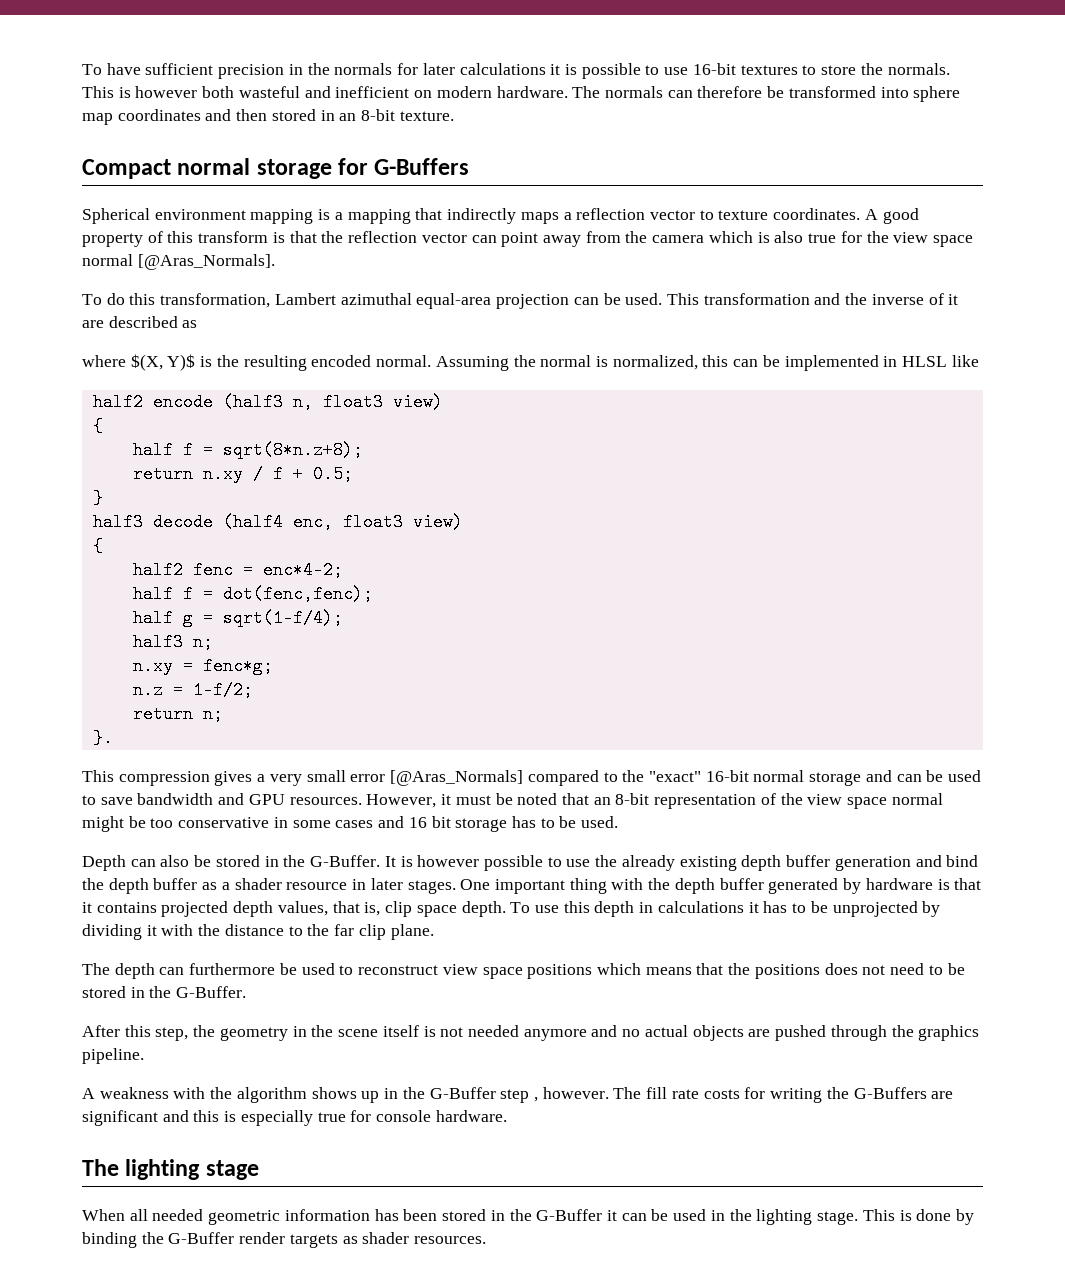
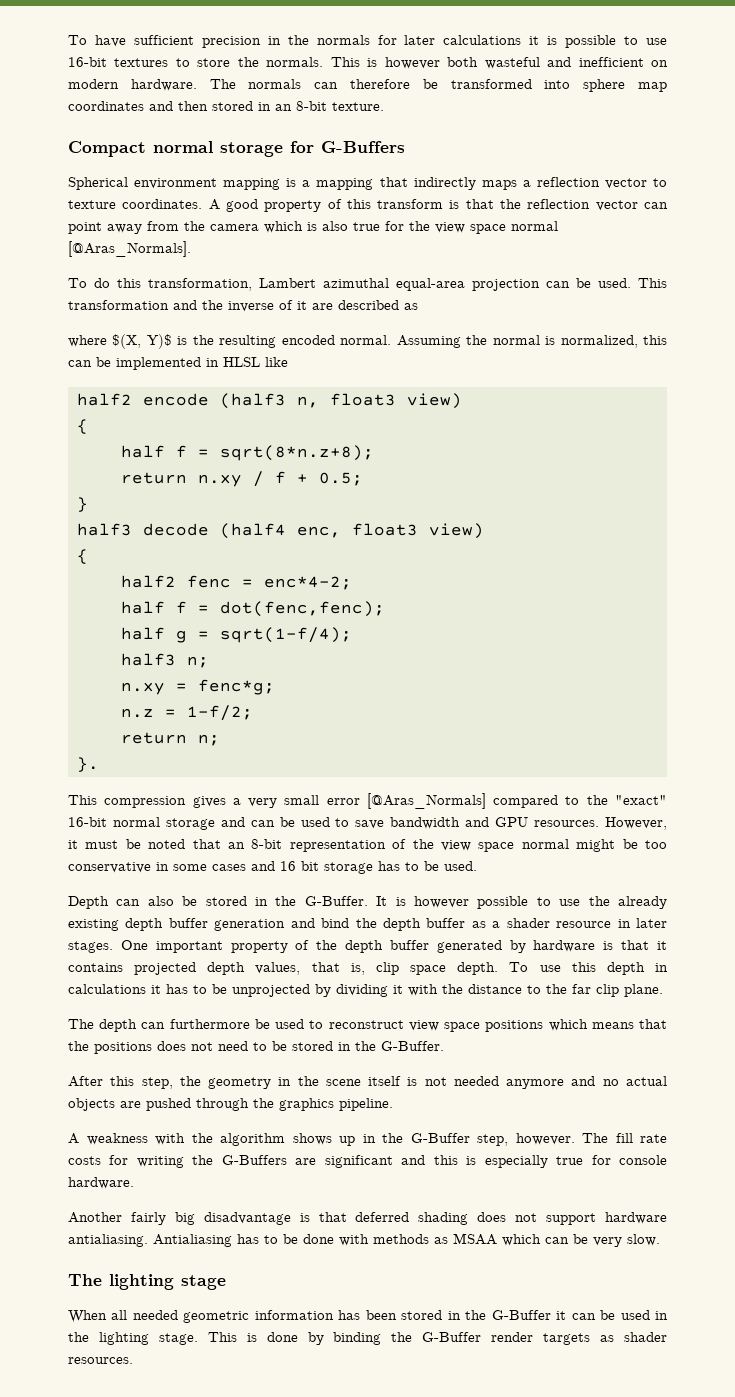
- One important thing with the depth buffer generated by hardware is that it contains projected depth values, that is, clip space depth.
+ One important property of the depth buffer generated by hardware is that it contains projected depth values, that is, clip space depth.
- A weakness with the algorithm shows up in the G-Buffer step , however.
+ A weakness with the algorithm shows up in the G-Buffer step, however.
+ Another fairly big disadvantage is that deferred shading does not support hardware antialiasing. Antialiasing has to be done with methods as MSAA which can be very slow.

